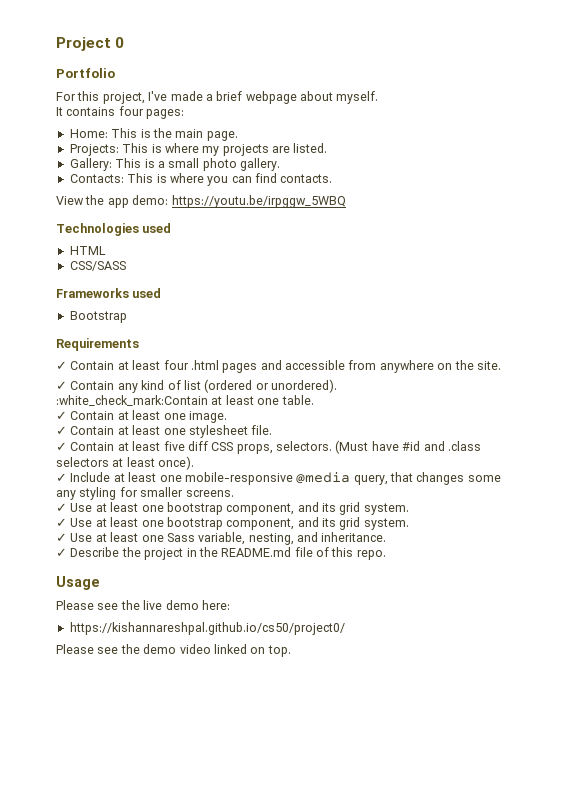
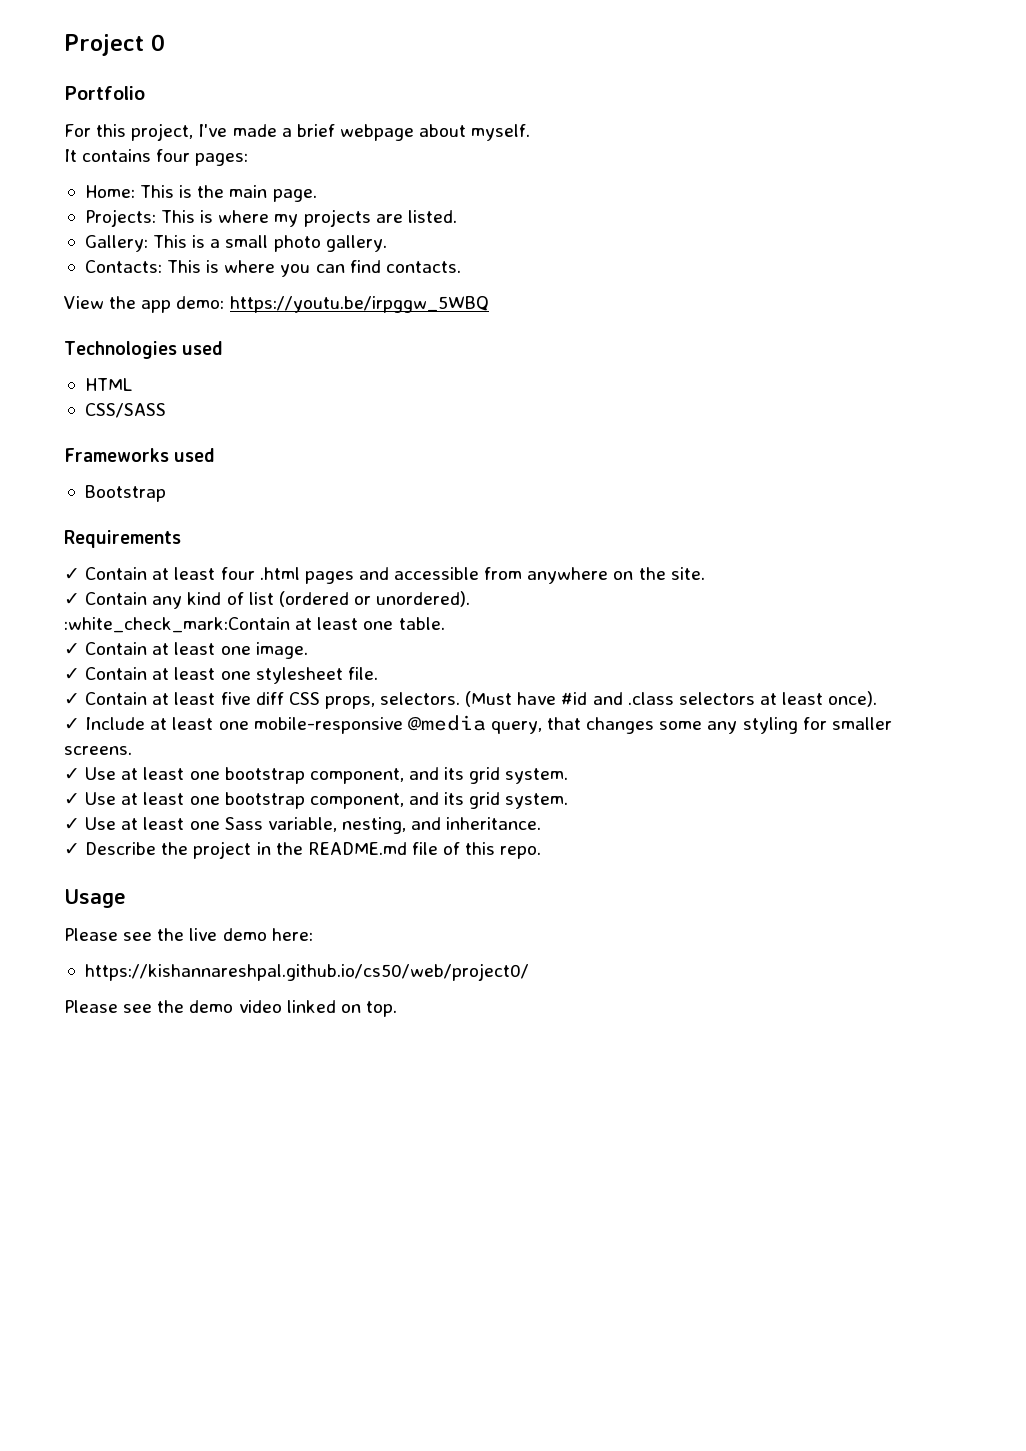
- https://kishannareshpal.github.io/cs50/project0/
+ https://kishannareshpal.github.io/cs50/web/project0/

